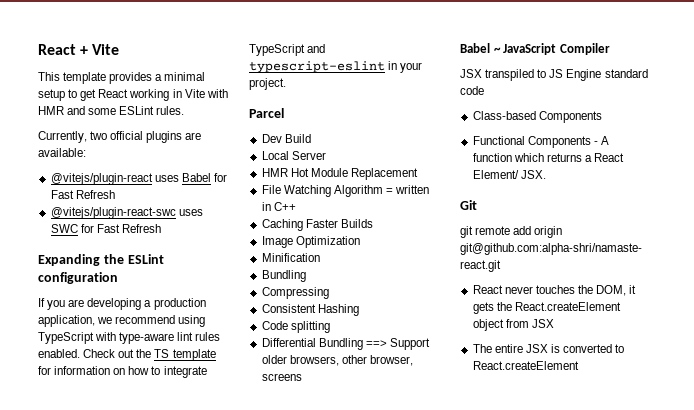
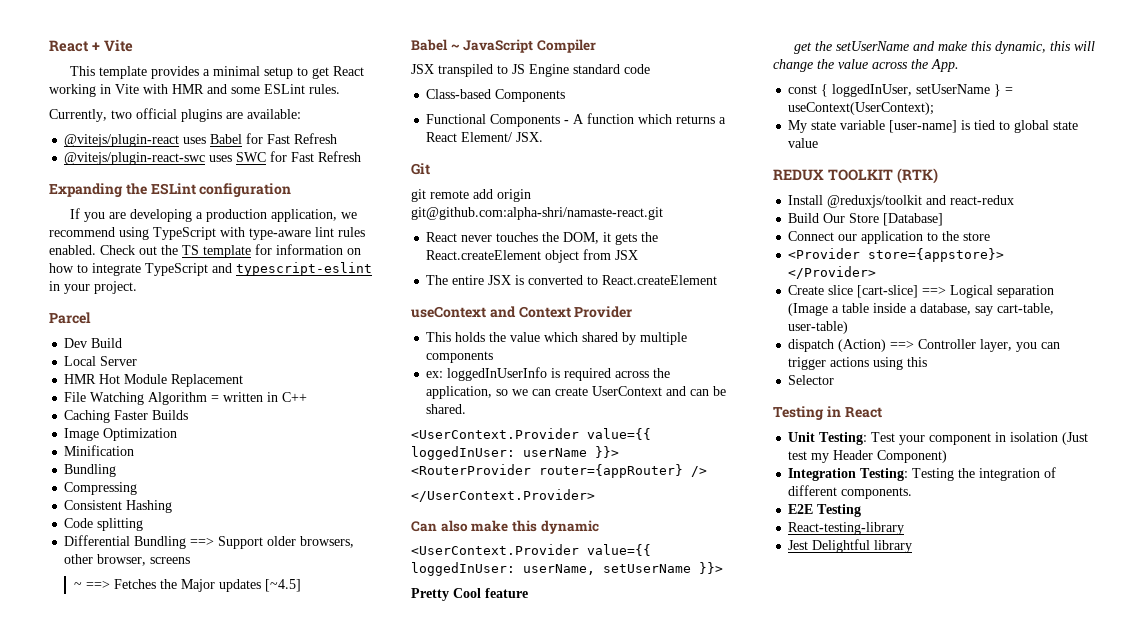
+ ~ ==> Fetches the Major updates [~4.5]
+ useContext and Context Provider
+ This holds the value which shared by multiple components
+ ex: loggedInUserInfo is required across the application, so we can create UserContext and can be shared.
+ <UserContext.Provider value={{ loggedInUser: userName }}> <RouterProvider router={appRouter} />
+ </UserContext.Provider>
+ Can also make this dynamic
+ <UserContext.Provider value={{ loggedInUser: userName, setUserName }}>
+ Pretty Cool feature
+ get the setUserName and make this dynamic, this will change the value across the App.
+ const { loggedInUser, setUserName } = useContext(UserContext);
+ My state variable [user-name] is tied to global state value
+ REDUX TOOLKIT (RTK)
+ Install @reduxjs/toolkit and react-redux
+ Build Our Store [Database]
+ Connect our application to the store
+ <Provider store={appstore}> </Provider>
+ Create slice [cart-slice] ==> Logical separation (Image a table inside a database, say cart-table, user-table)
+ dispatch (Action) ==> Controller layer, you can trigger actions using this
+ Selector
+ Testing in React
+ Unit Testing: Test your component in isolation (Just test my Header Component)
+ Integration Testing: Testing the integration of different components.
+ E2E Testing
+ React-testing-library
+ Jest Delightful library

